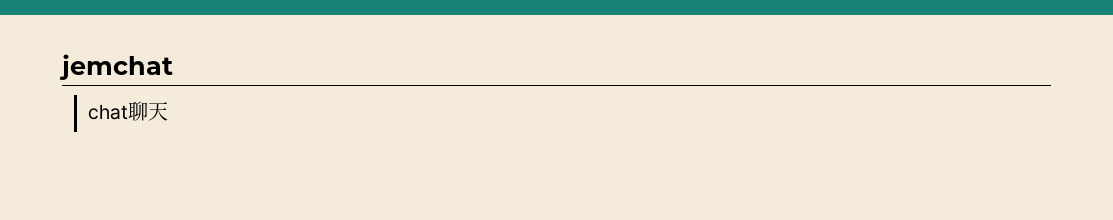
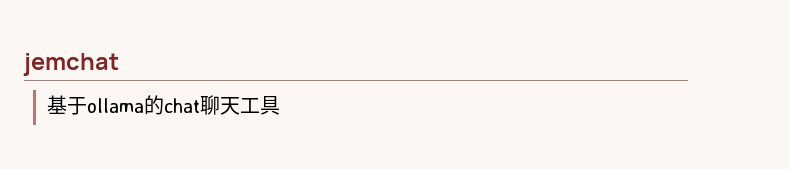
- chat聊天
+ 基于ollama的chat聊天工具

